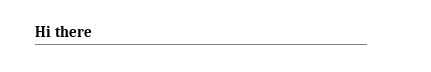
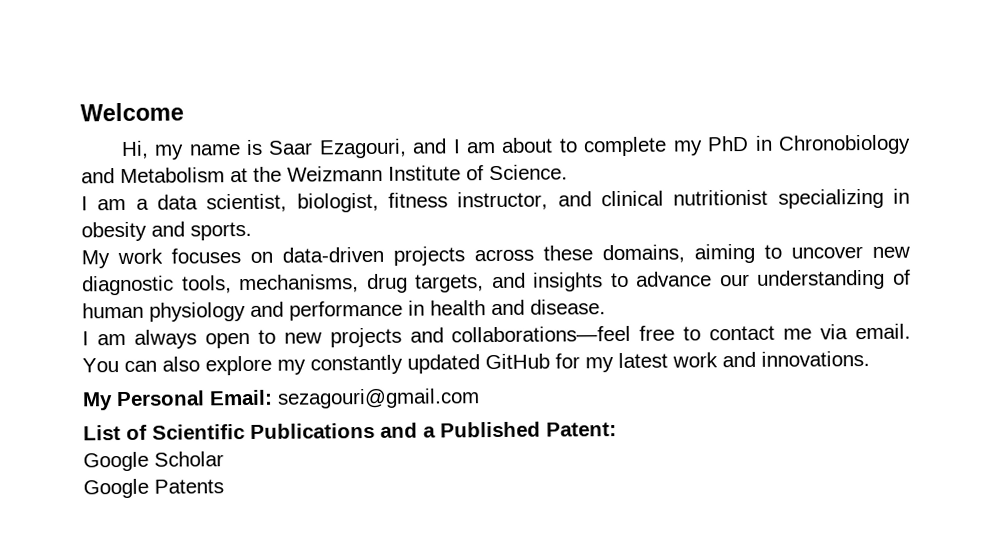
- Hi there
+ Welcome
+ Hi, my name is Saar Ezagouri, and I am about to complete my PhD in Chronobiology and Metabolism at the Weizmann Institute of Science.
+ I am a data scientist, biologist, fitness instructor, and clinical nutritionist specializing in obesity and sports.
+ My work focuses on data-driven projects across these domains, aiming to uncover new diagnostic tools, mechanisms, drug targets, and insights to advance our understanding of human physiology and performance in health and disease.
+ I am always open to new projects and collaborations—feel free to contact me via email. You can also explore my constantly updated GitHub for my latest work and innovations.
+ My Personal Email: sezagouri@gmail.com
+ List of Scientific Publications and a Published Patent:
+ Google Scholar
+ Google Patents

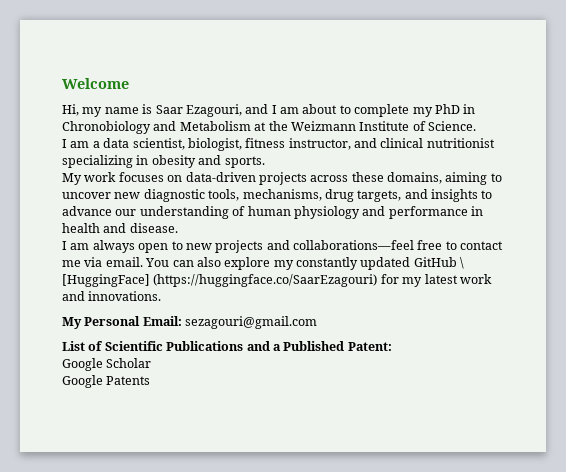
- You can also explore my constantly updated GitHub for my latest work and innovations.
+ You can also explore my constantly updated GitHub \ [HuggingFace] (https://huggingface.co/SaarEzagouri) for my latest work and innovations.

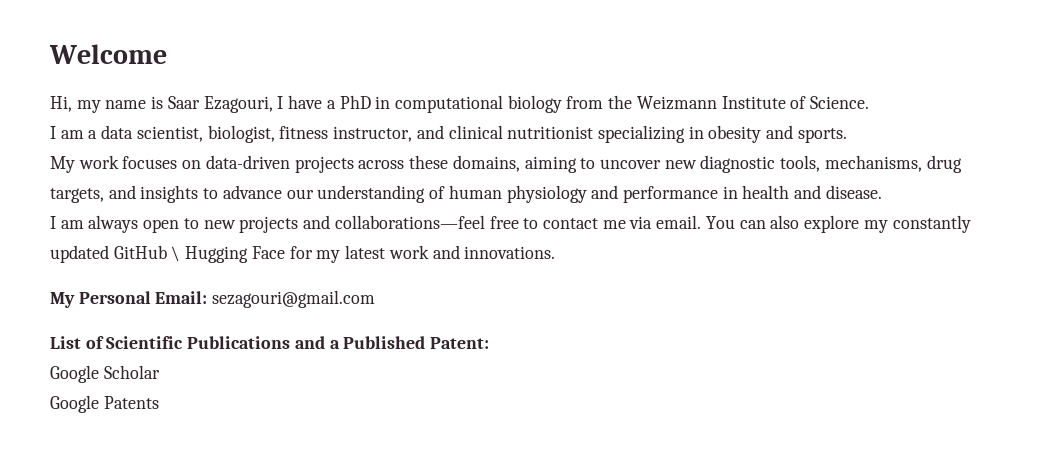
- Hi, my name is Saar Ezagouri, and I am about to complete my PhD in Chronobiology and Metabolism at the Weizmann Institute of Science.
+ Hi, my name is Saar Ezagouri, I have a PhD in computational biology from the Weizmann Institute of Science.
- You can also explore my constantly updated GitHub \ [HuggingFace] (https://huggingface.co/SaarEzagouri) for my latest work and innovations.
+ You can also explore my constantly updated GitHub \ Hugging Face for my latest work and innovations.

